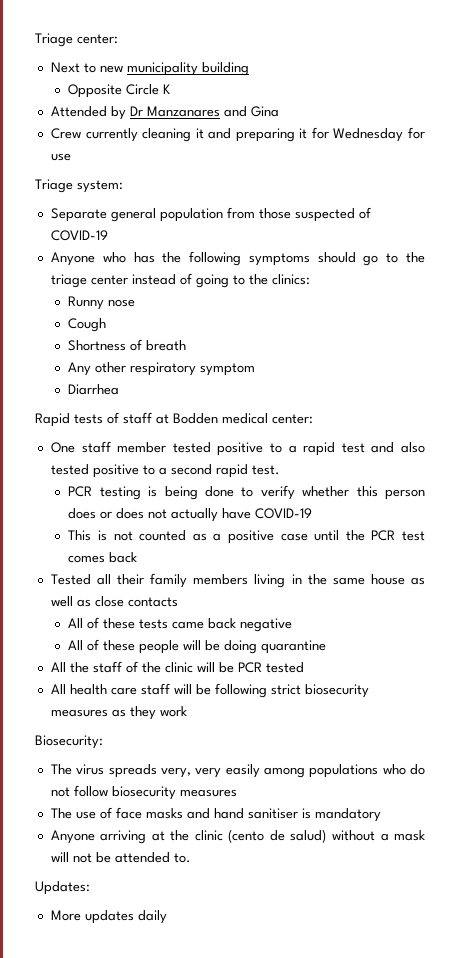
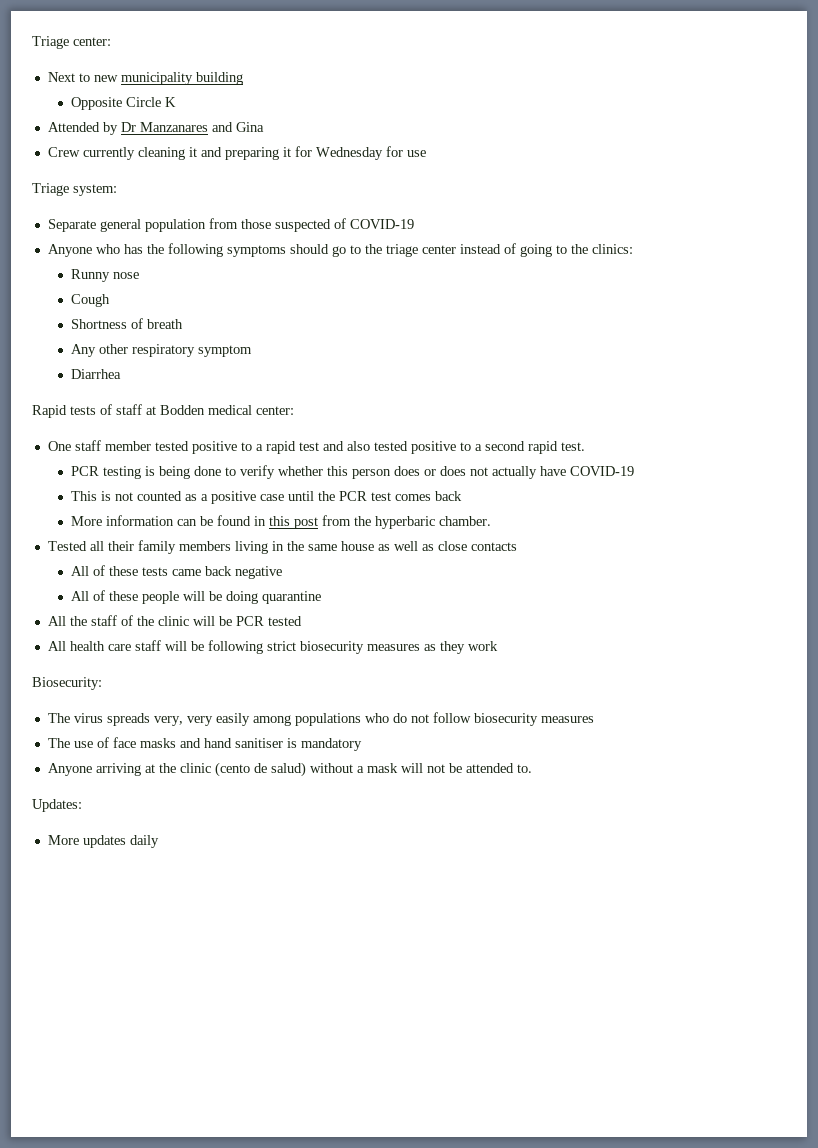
+ More information can be found in this post from the hyperbaric chamber.

